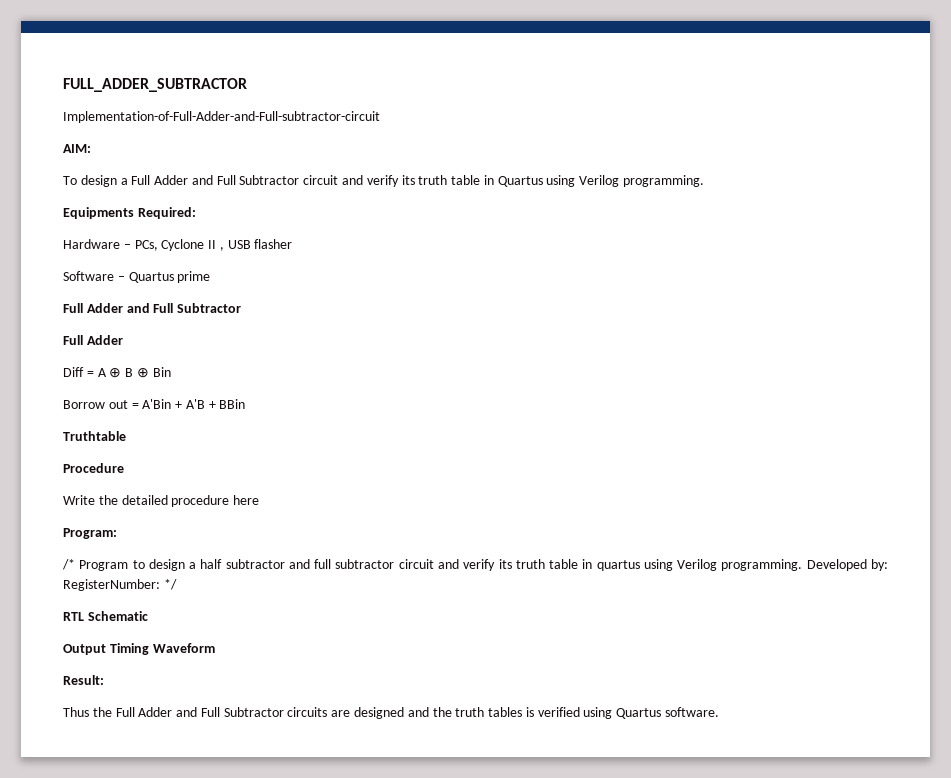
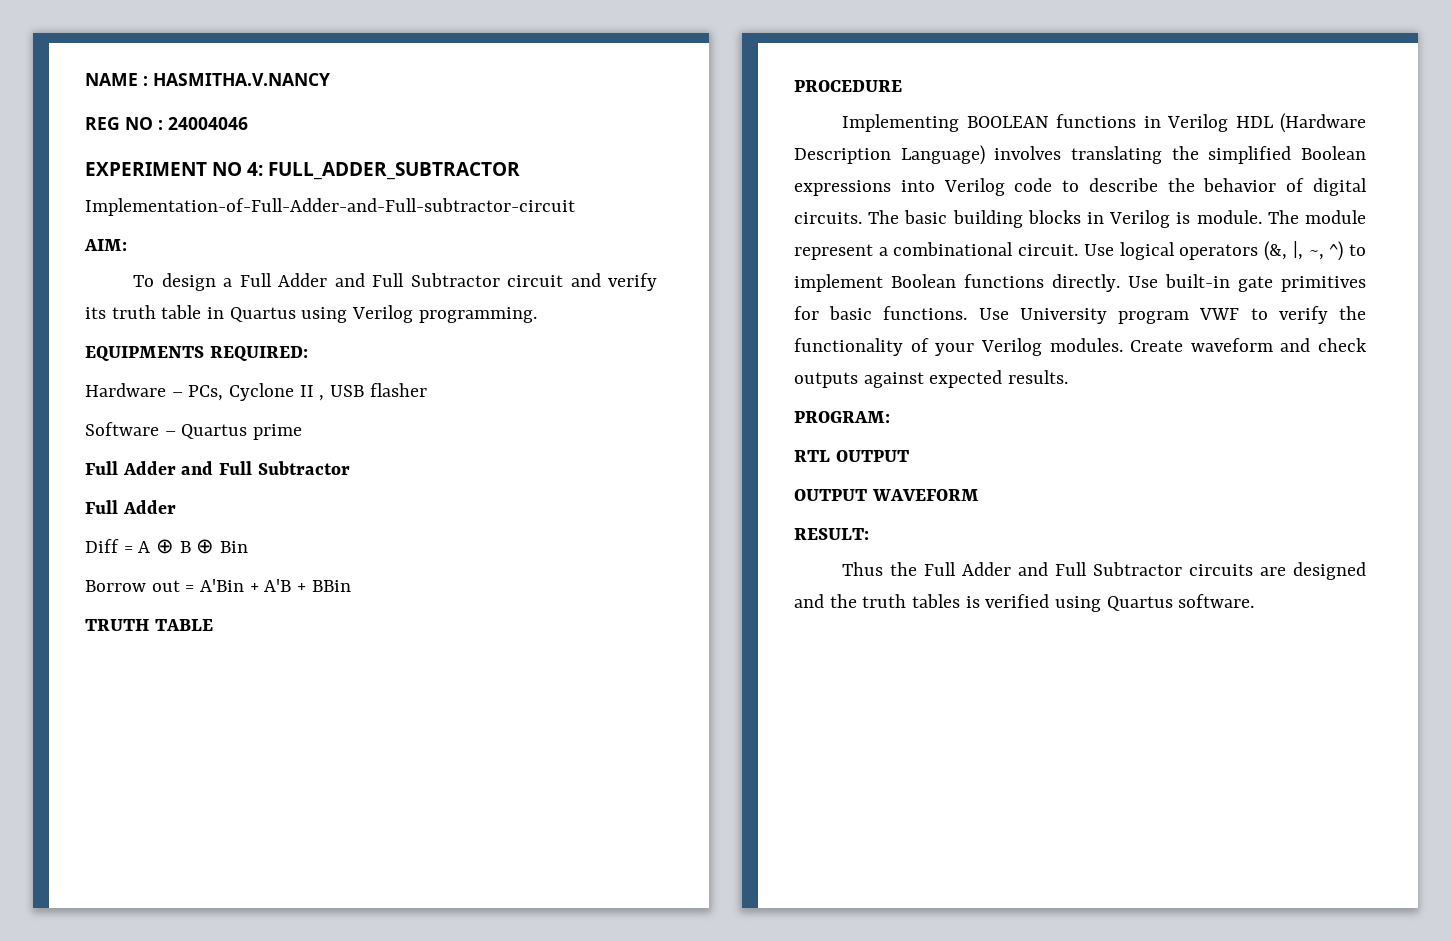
- FULL_ADDER_SUBTRACTOR
+ NAME : HASMITHA.V.NANCY
+ REG NO : 24004046
+ EXPERIMENT NO 4: FULL_ADDER_SUBTRACTOR
- Equipments Required:
+ EQUIPMENTS REQUIRED:
- Truthtable
- Procedure
- Write the detailed procedure here
- Program:
- /* Program to design a half subtractor and full subtractor circuit and verify its truth table in quartus using Verilog programming. Developed by: RegisterNumber: */
- RTL Schematic
- Output Timing Waveform
- Result:
+ TRUTH TABLE
+ PROCEDURE
+ Implementing BOOLEAN functions in Verilog HDL (Hardware Description Language) involves translating the simplified Boolean expressions into Verilog code to describe the behavior of digital circuits. The basic building blocks in Verilog is module. The module represent a combinational circuit. Use logical operators (&, |, ~, ^) to implement Boolean functions directly. Use built-in gate primitives for basic functions. Use University program VWF to verify the functionality of your Verilog modules. Create waveform and check outputs against expected results.
+ PROGRAM:
+ RTL OUTPUT
+ OUTPUT WAVEFORM
+ RESULT:

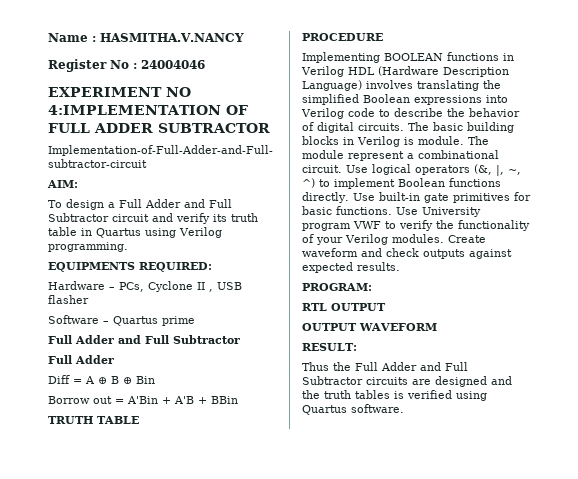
- NAME : HASMITHA.V.NANCY
+ Name : HASMITHA.V.NANCY
- REG NO : 24004046
+ Register No : 24004046
- EXPERIMENT NO 4: FULL_ADDER_SUBTRACTOR
+ EXPERIMENT NO 4:IMPLEMENTATION OF FULL ADDER SUBTRACTOR

